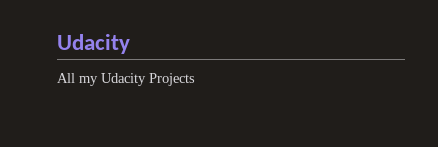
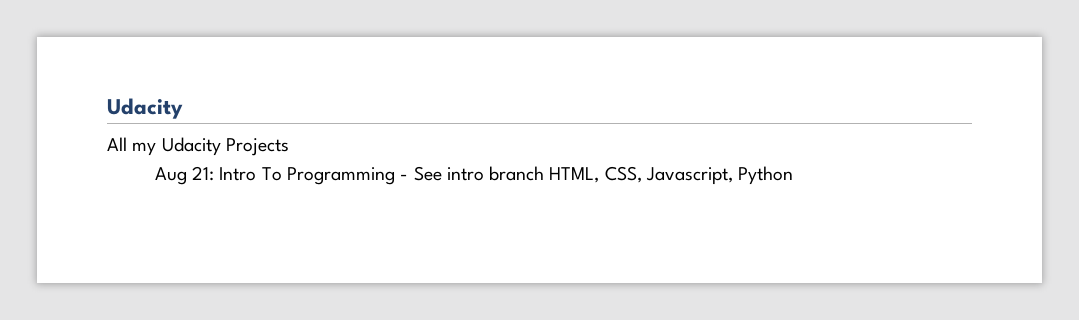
+ Aug 21: Intro To Programming - See intro branch HTML, CSS, Javascript, Python

